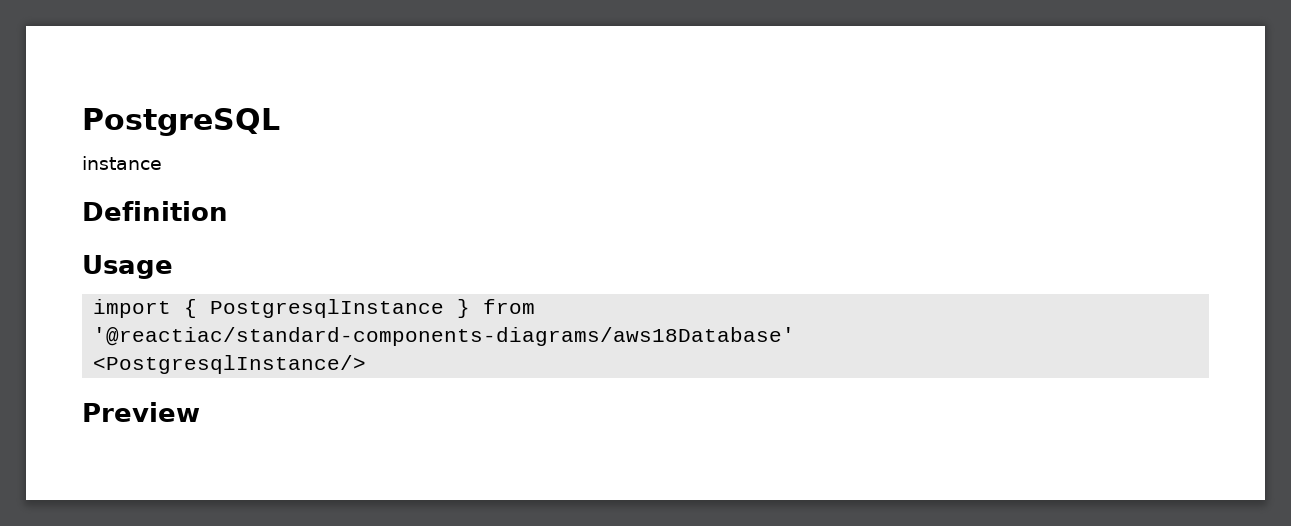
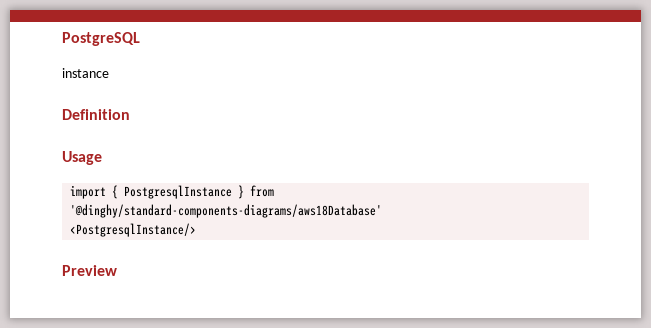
- import { PostgresqlInstance } from '@reactiac/standard-components-diagrams/aws18Database'
+ import { PostgresqlInstance } from '@dinghy/standard-components-diagrams/aws18Database'

